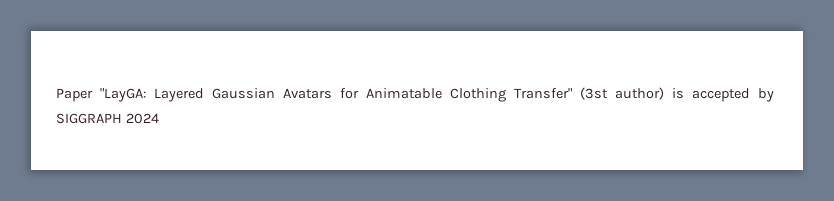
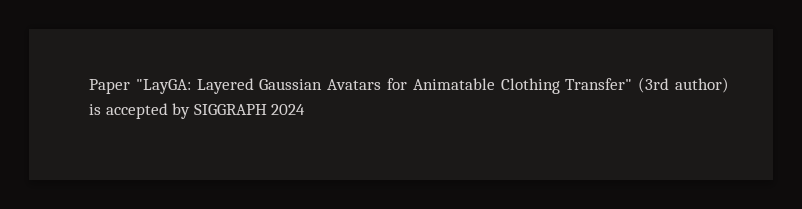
- Paper "LayGA: Layered Gaussian Avatars for Animatable Clothing Transfer" (3st author) is accepted by SIGGRAPH 2024
+ Paper "LayGA: Layered Gaussian Avatars for Animatable Clothing Transfer" (3rd author) is accepted by SIGGRAPH 2024

